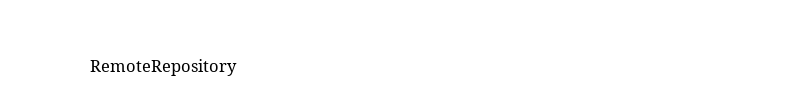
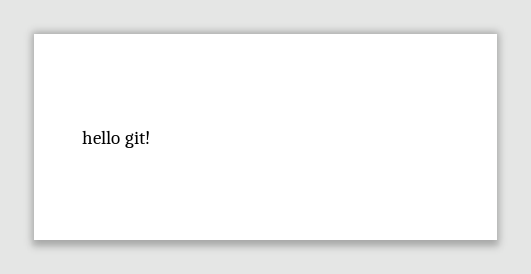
- RemoteRepository
+ hello git!

